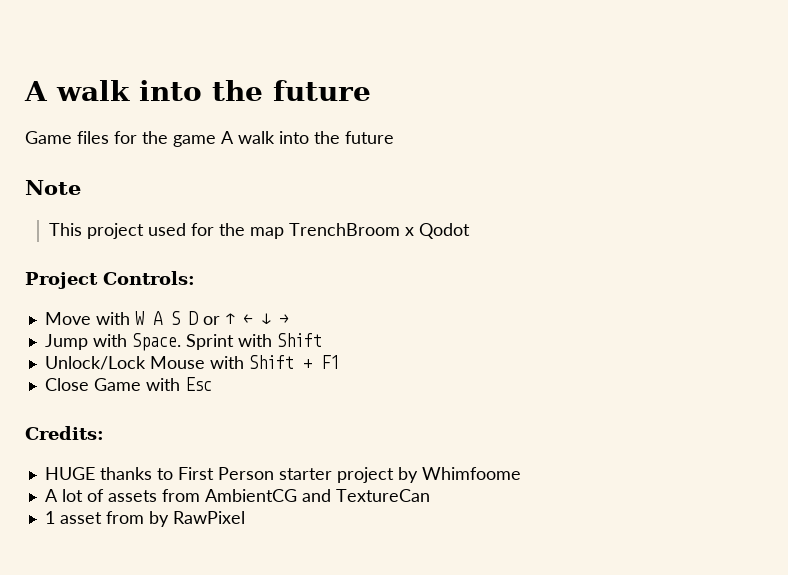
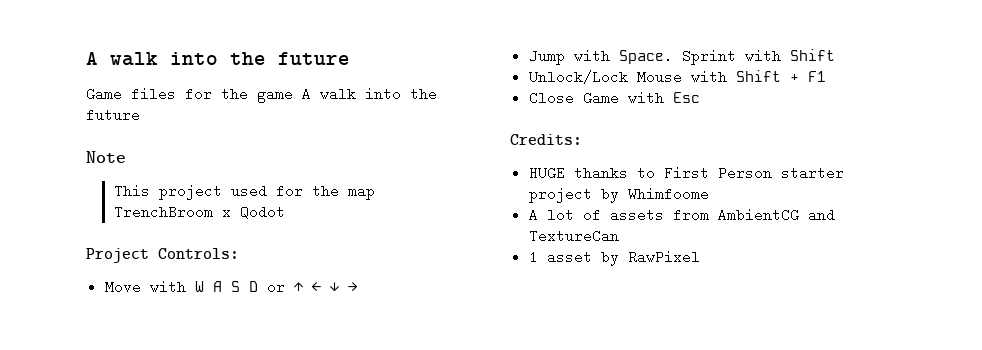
- 1 asset from by RawPixel
+ 1 asset by RawPixel

